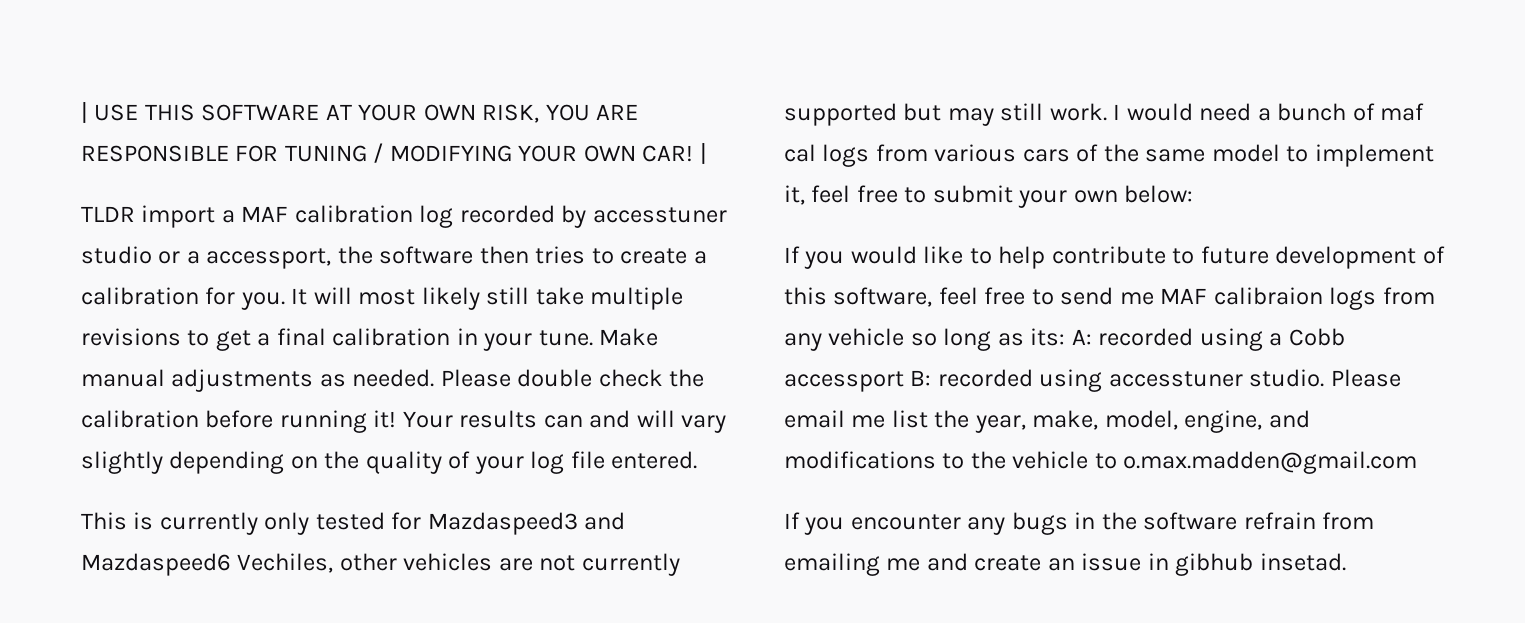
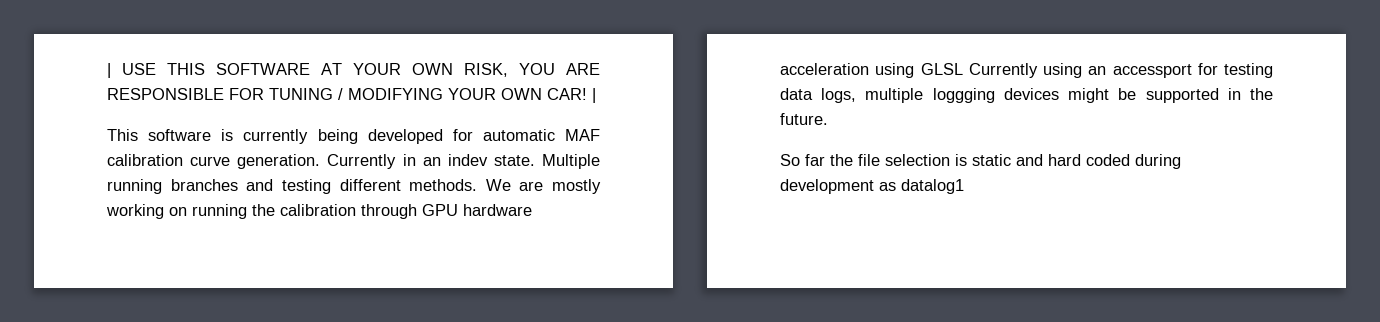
- TLDR import a MAF calibration log recorded by accesstuner studio or a accessport, the software then tries to create a calibration for you. It will most likely still take multiple revisions to get a final calibration in your tune. Make manual adjustments as needed. Please double check the calibration before running it! Your results can and will vary slightly depending on the quality of your log file entered.
- This is currently only tested for Mazdaspeed3 and Mazdaspeed6 Vechiles, other vehicles are not currently supported but may still work. I would need a bunch of maf cal logs from various cars of the same model to implement it, feel free to submit your own below:
- If you would like to help contribute to future development of this software, feel free to send me MAF calibraion logs from any vehicle so long as its: A: recorded using a Cobb accessport B: recorded using accesstuner studio. Please email me list the year, make, model, engine, and modifications to the vehicle to o.max.madden@gmail.com
- If you encounter any bugs in the software refrain from emailing me and create an issue in gibhub insetad.
+ This software is currently being developed for automatic MAF calibration curve generation. Currently in an indev state. Multiple running branches and testing different methods. We are mostly working on running the calibration through GPU hardware acceleration using GLSL Currently using an accessport for testing data logs, multiple loggging devices might be supported in the future.
+ So far the file selection is static and hard coded during development as datalog1

